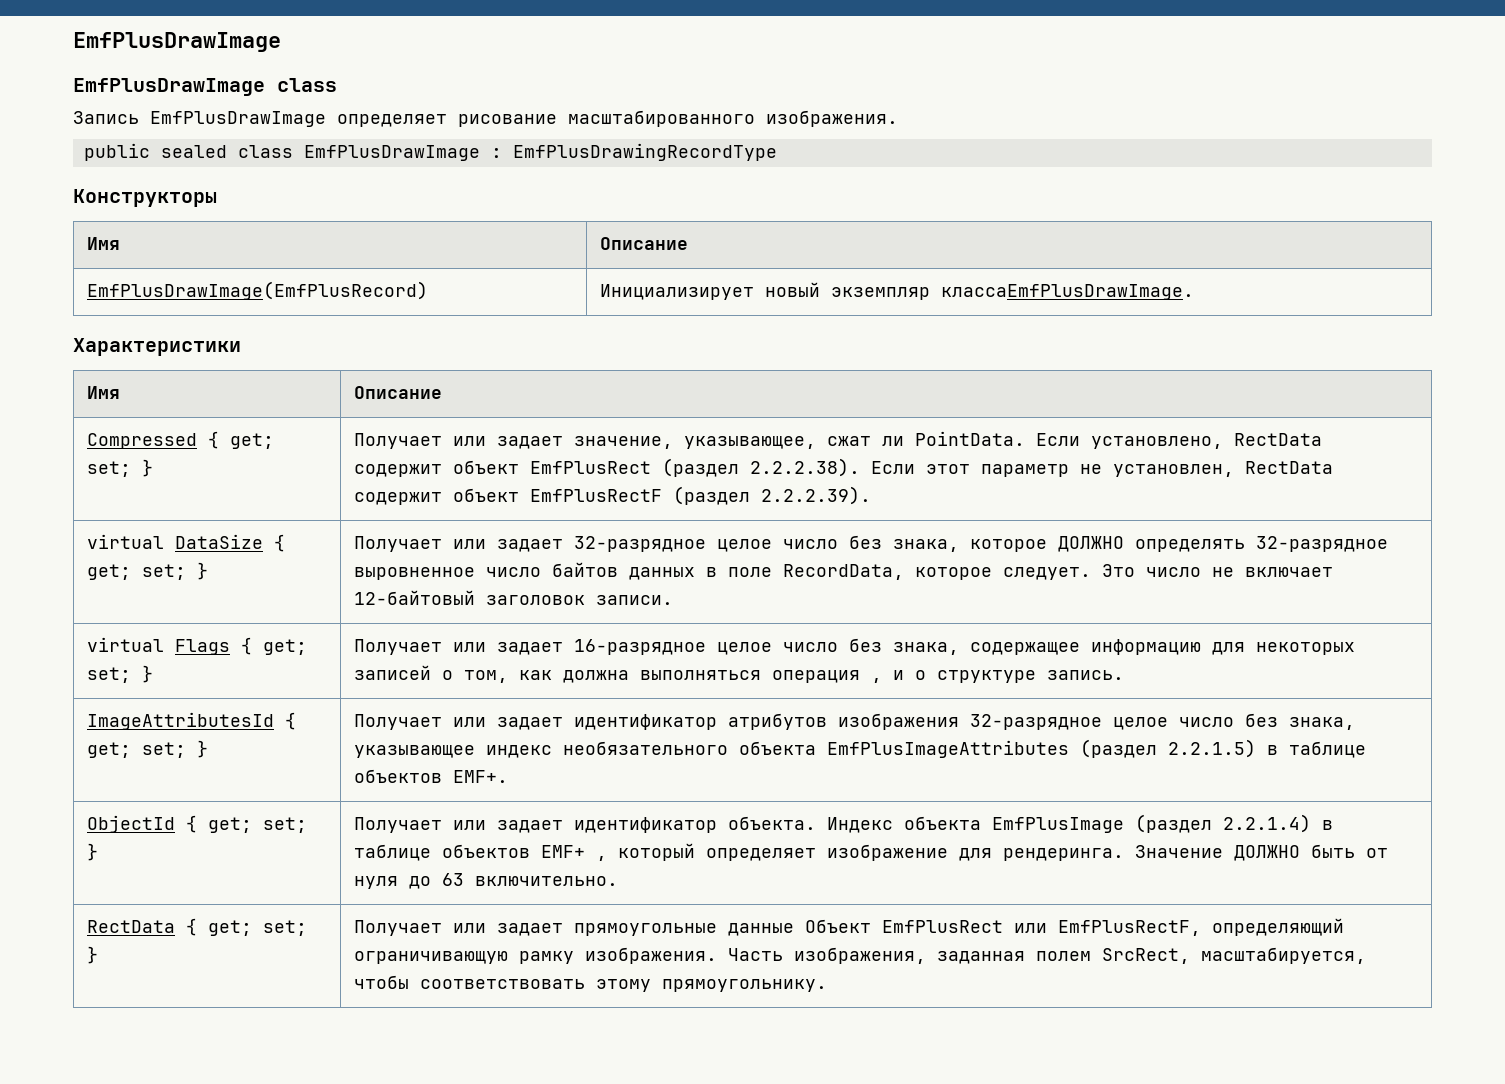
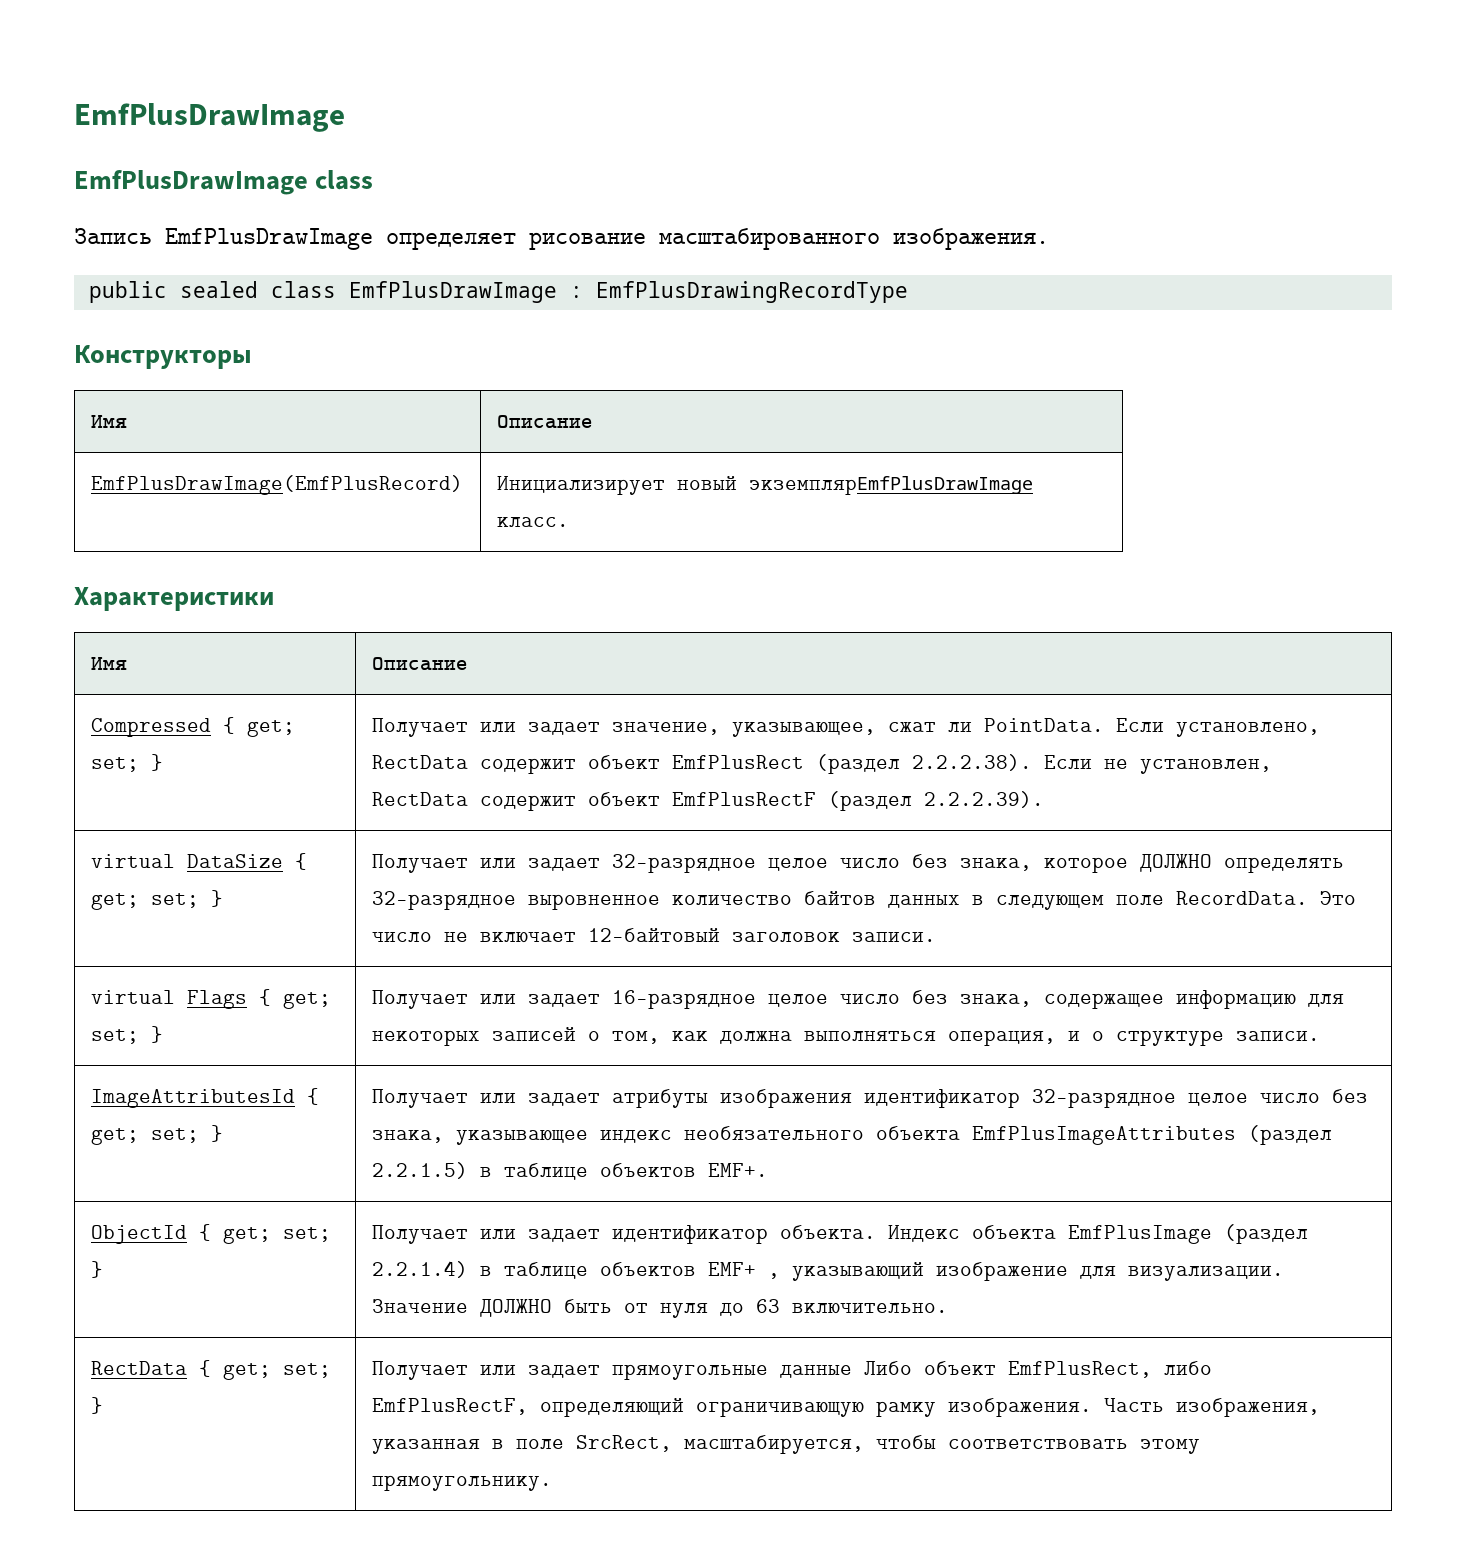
- EmfPlusDrawImage(EmfPlusRecord) | Инициализирует новый экземпляр классаEmfPlusDrawImage.
+ EmfPlusDrawImage(EmfPlusRecord) | Инициализирует новый экземплярEmfPlusDrawImage класс.
- Compressed { get; set; } | Получает или задает значение, указывающее, сжат ли PointData. Если установлено, RectData содержит объект EmfPlusRect (раздел 2.2.2.38). Если этот параметр не установлен, RectData содержит объект EmfPlusRectF (раздел 2.2.2.39).
+ Compressed { get; set; } | Получает или задает значение, указывающее, сжат ли PointData. Если установлено, RectData содержит объект EmfPlusRect (раздел 2.2.2.38). Если не установлен, RectData содержит объект EmfPlusRectF (раздел 2.2.2.39).
- virtual DataSize { get; set; } | Получает или задает 32-разрядное целое число без знака, которое ДОЛЖНО определять 32-разрядное выровненное число байтов данных в поле RecordData, которое следует. Это число не включает 12-байтовый заголовок записи.
+ virtual DataSize { get; set; } | Получает или задает 32-разрядное целое число без знака, которое ДОЛЖНО определять 32-разрядное выровненное количество байтов данных в следующем поле RecordData. Это число не включает 12-байтовый заголовок записи.
- virtual Flags { get; set; } | Получает или задает 16-разрядное целое число без знака, содержащее информацию для некоторых записей о том, как должна выполняться операция , и о структуре запись.
+ virtual Flags { get; set; } | Получает или задает 16-разрядное целое число без знака, содержащее информацию для некоторых записей о том, как должна выполняться операция, и о структуре записи.
- ImageAttributesId { get; set; } | Получает или задает идентификатор атрибутов изображения 32-разрядное целое число без знака, указывающее индекс необязательного объекта EmfPlusImageAttributes (раздел 2.2.1.5) в таблице объектов EMF+.
+ ImageAttributesId { get; set; } | Получает или задает атрибуты изображения идентификатор 32-разрядное целое число без знака, указывающее индекс необязательного объекта EmfPlusImageAttributes (раздел 2.2.1.5) в таблице объектов EMF+.
- ObjectId { get; set; } | Получает или задает идентификатор объекта. Индекс объекта EmfPlusImage (раздел 2.2.1.4) в таблице объектов EMF+ , который определяет изображение для рендеринга. Значение ДОЛЖНО быть от нуля до 63 включительно.
+ ObjectId { get; set; } | Получает или задает идентификатор объекта. Индекс объекта EmfPlusImage (раздел 2.2.1.4) в таблице объектов EMF+ , указывающий изображение для визуализации. Значение ДОЛЖНО быть от нуля до 63 включительно.
- RectData { get; set; } | Получает или задает прямоугольные данные Объект EmfPlusRect или EmfPlusRectF, определяющий ограничивающую рамку изображения. Часть изображения, заданная полем SrcRect, масштабируется, чтобы соответствовать этому прямоугольнику.
+ RectData { get; set; } | Получает или задает прямоугольные данные Либо объект EmfPlusRect, либо EmfPlusRectF, определяющий ограничивающую рамку изображения. Часть изображения, указанная в поле SrcRect, масштабируется, чтобы соответствовать этому прямоугольнику.

